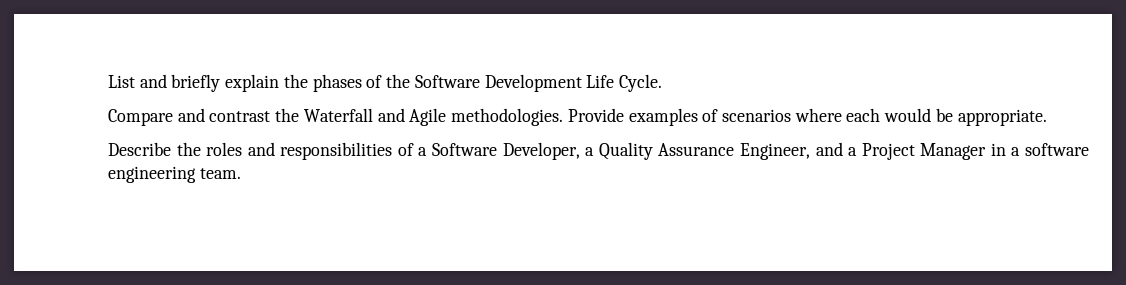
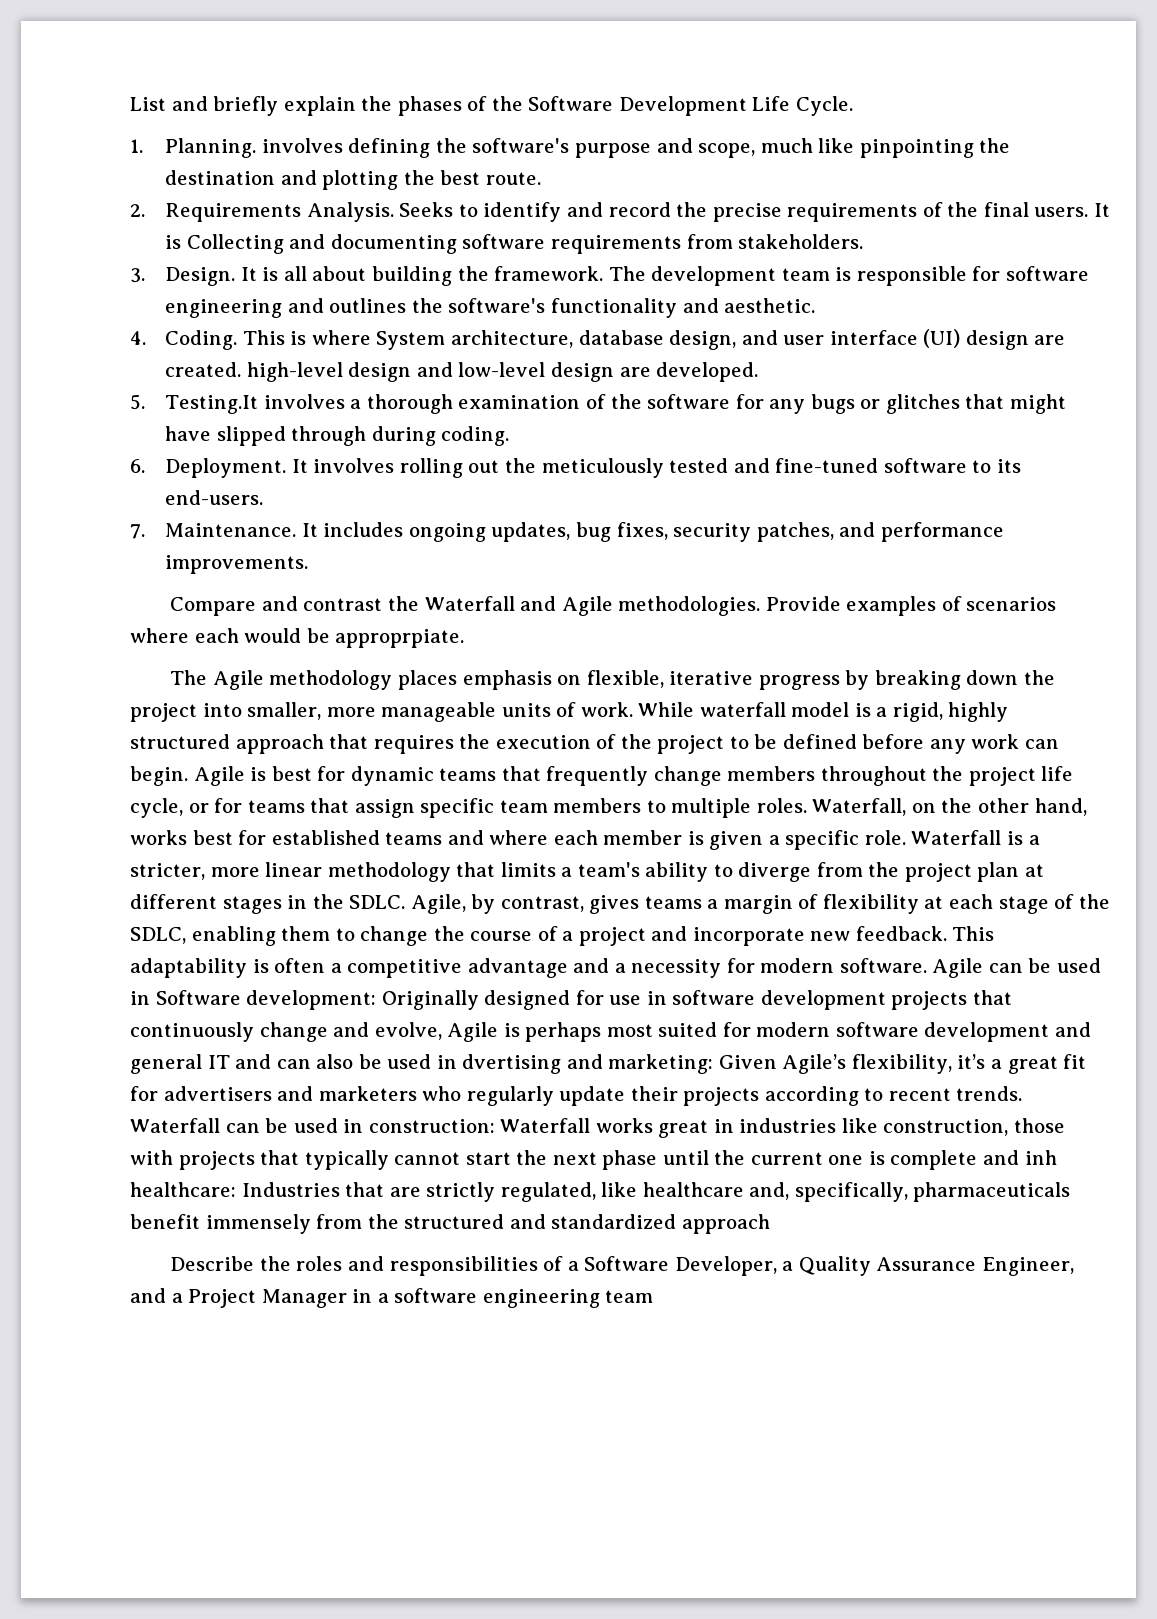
+ 1. Planning. involves defining the software's purpose and scope, much like pinpointing the destination and plotting the best route.
+ 2. Requirements Analysis. Seeks to identify and record the precise requirements of the final users. It is Collecting and documenting software requirements from stakeholders.
+ 3. Design. It is all about building the framework. The development team is responsible for software engineering and outlines the software's functionality and aesthetic.
+ 4. Coding. This is where System architecture, database design, and user interface (UI) design are created. high-level design and low-level design are developed.
+ 5. Testing.It involves a thorough examination of the software for any bugs or glitches that might have slipped through during coding.
+ 6. Deployment. It involves rolling out the meticulously tested and fine-tuned software to its end-users.
+ 7. Maintenance. It includes ongoing updates, bug fixes, security patches, and performance improvements.
- Provide examples of scenarios where each would be appropriate.
+ Provide examples of scenarios where each would be approprpiate.
+ The Agile methodology places emphasis on flexible, iterative progress by breaking down the project into smaller, more manageable units of work. While waterfall model is a rigid, highly structured approach that requires the execution of the project to be defined before any work can begin. Agile is best for dynamic teams that frequently change members throughout the project life cycle, or for teams that assign specific team members to multiple roles. Waterfall, on the other hand, works best for established teams and where each member is given a specific role. Waterfall is a stricter, more linear methodology that limits a team's ability to diverge from the project plan at different stages in the SDLC. Agile, by contrast, gives teams a margin of flexibility at each stage of the SDLC, enabling them to change the course of a project and incorporate new feedback. This adaptability is often a competitive advantage and a necessity for modern software. Agile can be used in Software development: Originally designed for use in software development projects that continuously change and evolve, Agile is perhaps most suited for modern software development and general IT and can also be used in dvertising and marketing: Given Agile’s flexibility, it’s a great fit for advertisers and marketers who regularly update their projects according to recent trends. Waterfall can be used in construction: Waterfall works great in industries like construction, those with projects that typically cannot start the next phase until the current one is complete and inh healthcare: Industries that are strictly regulated, like healthcare and, specifically, pharmaceuticals benefit immensely from the structured and standardized approach
- Describe the roles and responsibilities of a Software Developer, a Quality Assurance Engineer, and a Project Manager in a software engineering team.
+ Describe the roles and responsibilities of a Software Developer, a Quality Assurance Engineer, and a Project Manager in a software engineering team

